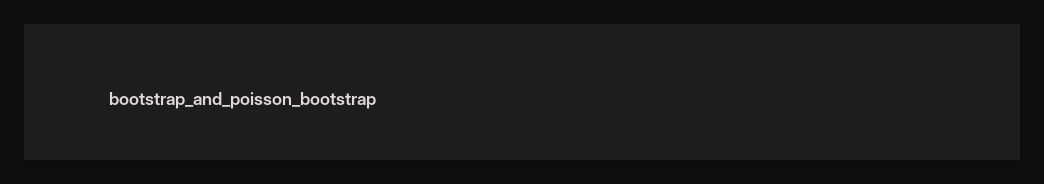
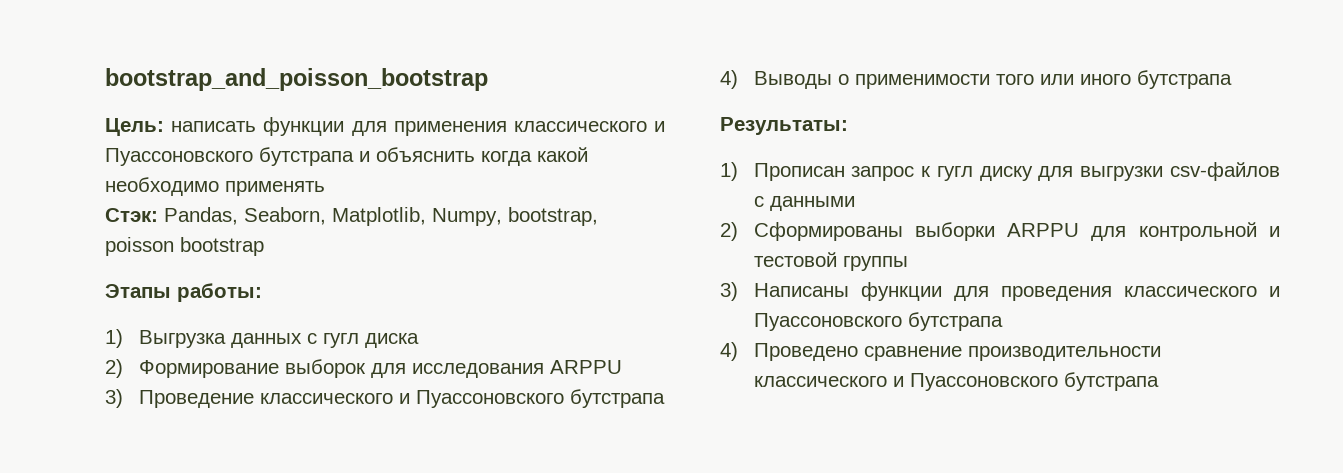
+ Цель: написать функции для применения классического и Пуассоновского бутстрапа и объяснить когда какой необходимо применять
+ Стэк: Pandas, Seaborn, Matplotlib, Numpy, bootstrap, poisson bootstrap
+ Этапы работы:
+ 1) Выгрузка данных с гугл диска
+ 2) Формирование выборок для исследования АRPPU
+ 3) Проведение классического и Пуассоновского бутстрапа
+ 4) Выводы о применимости того или иного бутстрапа
+ Результаты:
+ 1) Прописан запрос к гугл диску для выгрузки csv-файлов с данными
+ 2) Сформированы выборки ARPPU для контрольной и тестовой группы
+ 3) Написаны функции для проведения классического и Пуассоновского бутстрапа
+ 4) Проведено сравнение производительности классического и Пуассоновского бутстрапа

